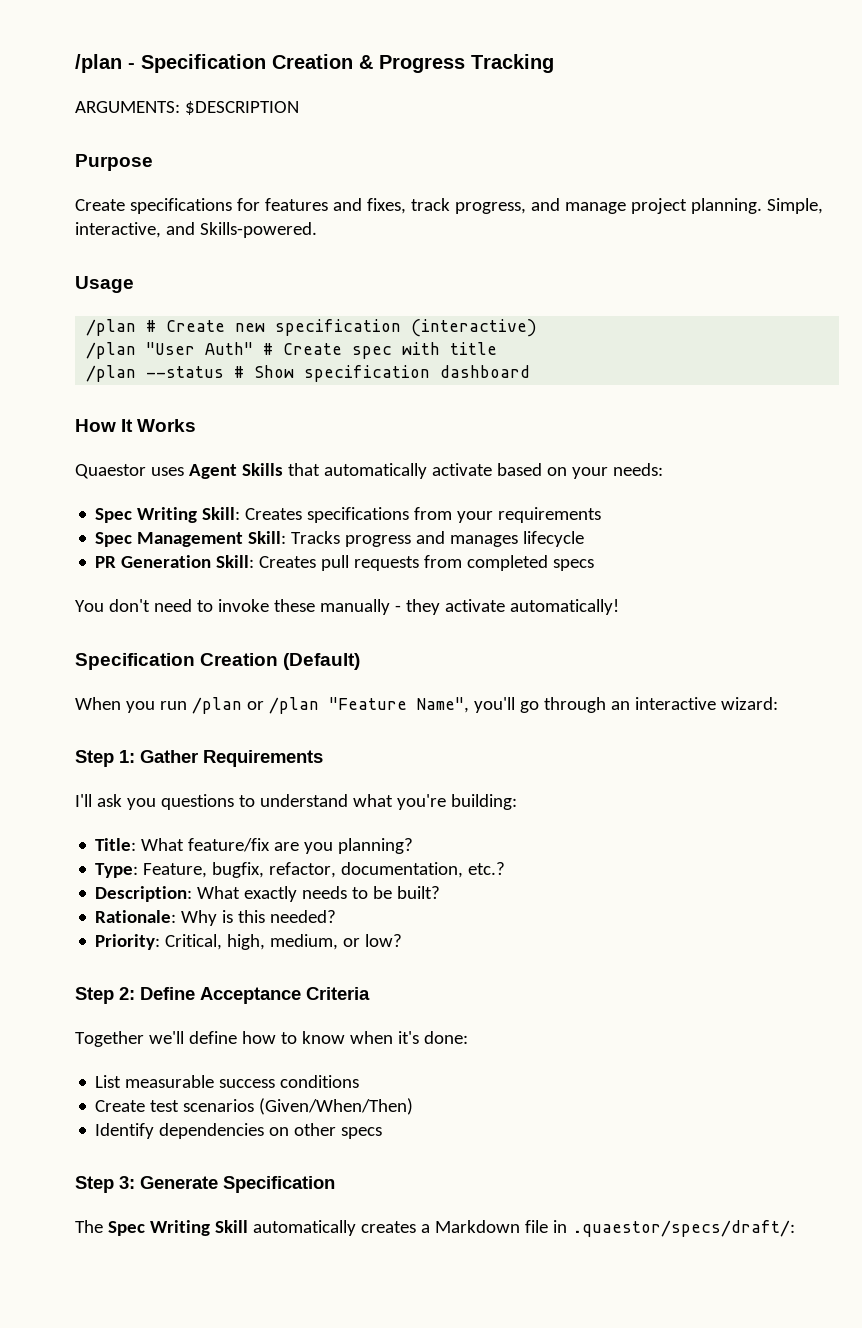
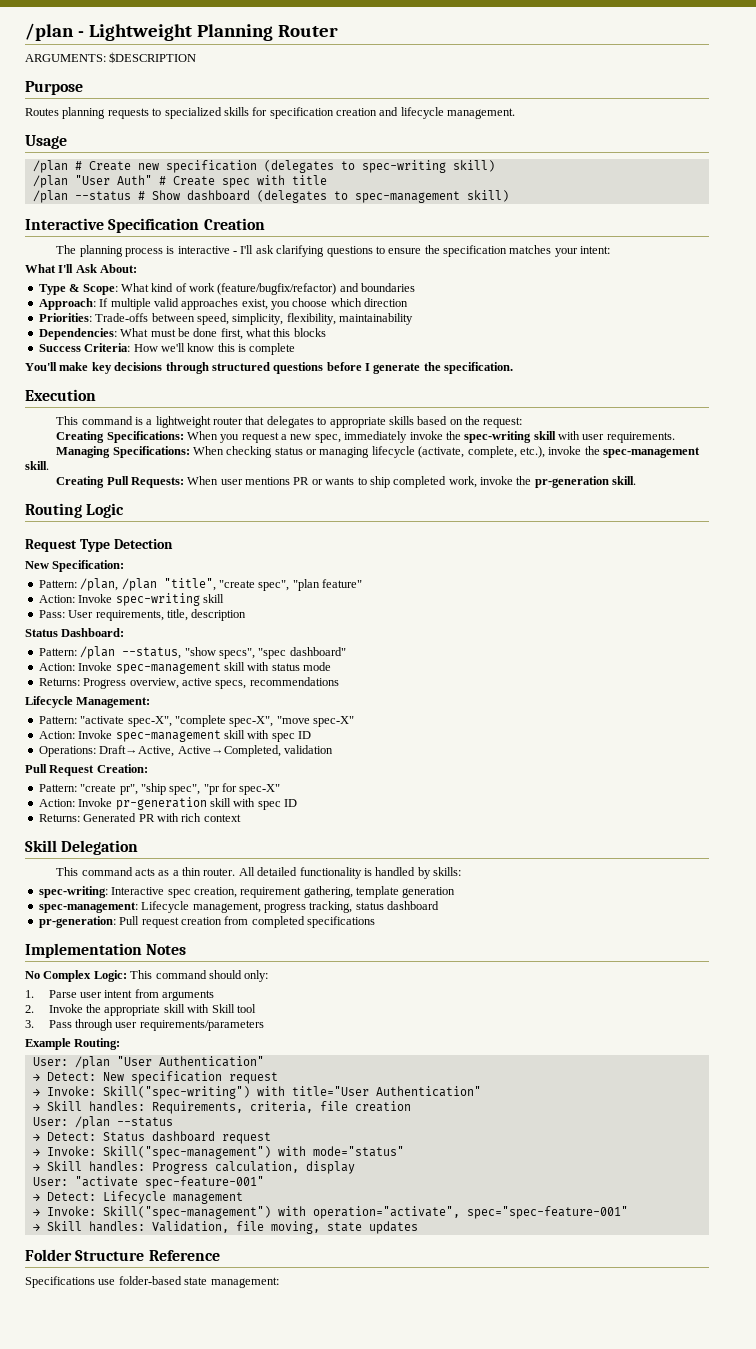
- /plan - Specification Creation & Progress Tracking
+ /plan - Lightweight Planning Router
  ARGUMENTS: $DESCRIPTION
  Purpose
- Create specifications for features and fixes, track progress, and manage project planning. Simple, interactive, and Skills-powered.
+ Routes planning requests to specialized skills for specification creation and lifecycle management.
- /plan # Create new specification (interactive)
+ /plan # Create new specification (delegates to spec-writing skill)
- /plan --status # Show specification dashboard
- How It Works
- Quaestor uses Agent Skills that automatically activate based on your needs:
- Spec Writing Skill: Creates specifications from your requirements
- Spec Management Skill: Tracks progress and manages lifecycle
- PR Generation Skill: Creates pull requests from completed specs
- You don't need to invoke these manually - they activate automatically!
- Specification Creation (Default)
- When you run /plan or /plan "Feature Name", you'll go through an interactive wizard:
- Step 1: Gather Requirements
- I'll ask you questions to understand what you're building:
- Title: What feature/fix are you planning?
- Type: Feature, bugfix, refactor, documentation, etc.?
- Description: What exactly needs to be built?
- Rationale: Why is this needed?
- Priority: Critical, high, medium, or low?
- Step 2: Define Acceptance Criteria
- Together we'll define how to know when it's done:
- List measurable success conditions
- Create test scenarios (Given/When/Then)
- Identify dependencies on other specs
- Step 3: Generate Specification
- The Spec Writing Skill automatically creates a Markdown file in .quaestor/specs/draft/:
+ /plan --status # Show dashboard (delegates to spec-management skill)
+ Interactive Specification Creation
+ The planning process is interactive - I'll ask clarifying questions to ensure the specification matches your intent:
+ What I'll Ask About:
+ Type & Scope: What kind of work (feature/bugfix/refactor) and boundaries
+ Approach: If multiple valid approaches exist, you choose which direction
+ Priorities: Trade-offs between speed, simplicity, flexibility, maintainability
+ Dependencies: What must be done first, what this blocks
+ Success Criteria: How we'll know this is complete
+ You'll make key decisions through structured questions before I generate the specification.
+ Execution
+ This command is a lightweight router that delegates to appropriate skills based on the request:
+ Creating Specifications: When you request a new spec, immediately invoke the spec-writing skill with user requirements.
+ Managing Specifications: When checking status or managing lifecycle (activate, complete, etc.), invoke the spec-management skill.
+ Creating Pull Requests: When user mentions PR or wants to ship completed work, invoke the pr-generation skill.
+ Routing Logic
+ Request Type Detection
+ New Specification:
+ Pattern: /plan, /plan "title", "create spec", "plan feature"
+ Action: Invoke spec-writing skill
+ Pass: User requirements, title, description
+ Status Dashboard:
+ Pattern: /plan --status, "show specs", "spec dashboard"
+ Action: Invoke spec-management skill with status mode
+ Returns: Progress overview, active specs, recommendations
+ Lifecycle Management:
+ Pattern: "activate spec-X", "complete spec-X", "move spec-X"
+ Action: Invoke spec-management skill with spec ID
+ Operations: Draft→Active, Active→Completed, validation
+ Pull Request Creation:
+ Pattern: "create pr", "ship spec", "pr for spec-X"
+ Action: Invoke pr-generation skill with spec ID
+ Returns: Generated PR with rich context
+ Skill Delegation
+ This command acts as a thin router. All detailed functionality is handled by skills:
+ spec-writing: Interactive spec creation, requirement gathering, template generation
+ spec-management: Lifecycle management, progress tracking, status dashboard
+ pr-generation: Pull request creation from completed specifications
+ Implementation Notes
+ No Complex Logic: This command should only:
+ 1. Parse user intent from arguments
+ 2. Invoke the appropriate skill with Skill tool
+ 3. Pass through user requirements/parameters
+ Example Routing:
+ User: /plan "User Authentication"
+ → Detect: New specification request
+ → Invoke: Skill("spec-writing") with title="User Authentication"
+ → Skill handles: Requirements, criteria, file creation
+ User: /plan --status
+ → Detect: Status dashboard request
+ → Invoke: Skill("spec-management") with mode="status"
+ → Skill handles: Progress calculation, display
+ User: "activate spec-feature-001"
+ → Detect: Lifecycle management
+ → Invoke: Skill("spec-management") with operation="activate", spec="spec-feature-001"
+ → Skill handles: Validation, file moving, state updates
+ Folder Structure Reference
+ Specifications use folder-based state management:

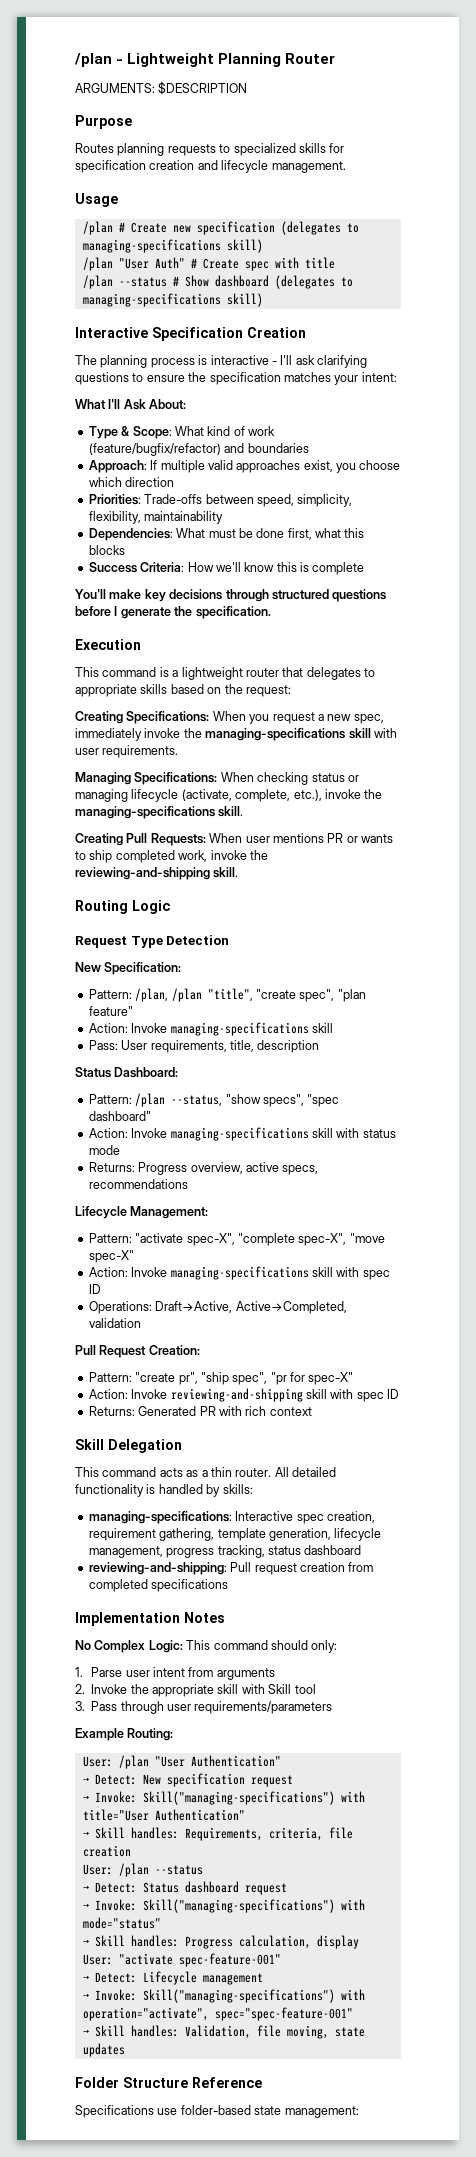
- /plan # Create new specification (delegates to spec-writing skill)
+ /plan # Create new specification (delegates to managing-specifications skill)
- /plan --status # Show dashboard (delegates to spec-management skill)
+ /plan --status # Show dashboard (delegates to managing-specifications skill)
- Creating Specifications: When you request a new spec, immediately invoke the spec-writing skill with user requirements.
+ Creating Specifications: When you request a new spec, immediately invoke the managing-specifications skill with user requirements.
- Managing Specifications: When checking status or managing lifecycle (activate, complete, etc.), invoke the spec-management skill.
+ Managing Specifications: When checking status or managing lifecycle (activate, complete, etc.), invoke the managing-specifications skill.
- Creating Pull Requests: When user mentions PR or wants to ship completed work, invoke the pr-generation skill.
+ Creating Pull Requests: When user mentions PR or wants to ship completed work, invoke the reviewing-and-shipping skill.
  Pattern: /plan, /plan "title", "create spec", "plan feature"
- Action: Invoke spec-writing skill
+ Action: Invoke managing-specifications skill
- Action: Invoke spec-management skill with status mode
+ Action: Invoke managing-specifications skill with status mode
- Action: Invoke spec-management skill with spec ID
+ Action: Invoke managing-specifications skill with spec ID
- Action: Invoke pr-generation skill with spec ID
+ Action: Invoke reviewing-and-shipping skill with spec ID
- spec-writing: Interactive spec creation, requirement gathering, template generation
- spec-management: Lifecycle management, progress tracking, status dashboard
+ managing-specifications: Interactive spec creation, requirement gathering, template generation, lifecycle management, progress tracking, status dashboard
- pr-generation: Pull request creation from completed specifications
+ reviewing-and-shipping: Pull request creation from completed specifications
- → Invoke: Skill("spec-writing") with title="User Authentication"
+ → Invoke: Skill("managing-specifications") with title="User Authentication"
- → Invoke: Skill("spec-management") with mode="status"
+ → Invoke: Skill("managing-specifications") with mode="status"
- → Invoke: Skill("spec-management") with operation="activate", spec="spec-feature-001"
+ → Invoke: Skill("managing-specifications") with operation="activate", spec="spec-feature-001"

